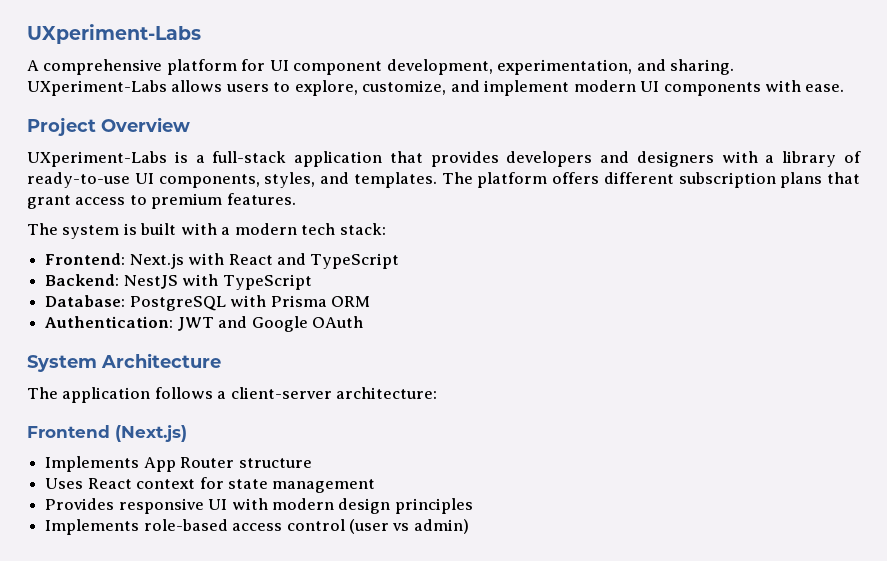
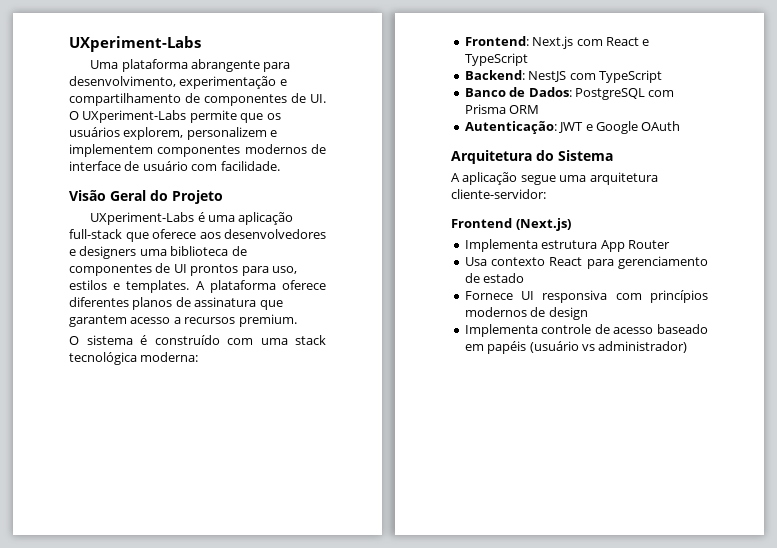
- A comprehensive platform for UI component development, experimentation, and sharing. UXperiment-Labs allows users to explore, customize, and implement modern UI components with ease.
- Project Overview
- UXperiment-Labs is a full-stack application that provides developers and designers with a library of ready-to-use UI components, styles, and templates. The platform offers different subscription plans that grant access to premium features.
- The system is built with a modern tech stack:
+ Uma plataforma abrangente para desenvolvimento, experimentação e compartilhamento de componentes de UI. O UXperiment-Labs permite que os usuários explorem, personalizem e implementem componentes modernos de interface de usuário com facilidade.
+ Visão Geral do Projeto
+ UXperiment-Labs é uma aplicação full-stack que oferece aos desenvolvedores e designers uma biblioteca de componentes de UI prontos para uso, estilos e templates. A plataforma oferece diferentes planos de assinatura que garantem acesso a recursos premium.
+ O sistema é construído com uma stack tecnológica moderna:
- Frontend: Next.js with React and TypeScript
+ Frontend: Next.js com React e TypeScript
- Backend: NestJS with TypeScript
- Database: PostgreSQL with Prisma ORM
+ Backend: NestJS com TypeScript
+ Banco de Dados: PostgreSQL com Prisma ORM
- Authentication: JWT and Google OAuth
+ Autenticação: JWT e Google OAuth
- System Architecture
- The application follows a client-server architecture:
+ Arquitetura do Sistema
+ A aplicação segue uma arquitetura cliente-servidor:
- Implements App Router structure
- Uses React context for state management
- Provides responsive UI with modern design principles
- Implements role-based access control (user vs admin)
+ Implementa estrutura App Router
+ Usa contexto React para gerenciamento de estado
+ Fornece UI responsiva com princípios modernos de design
+ Implementa controle de acesso baseado em papéis (usuário vs administrador)

